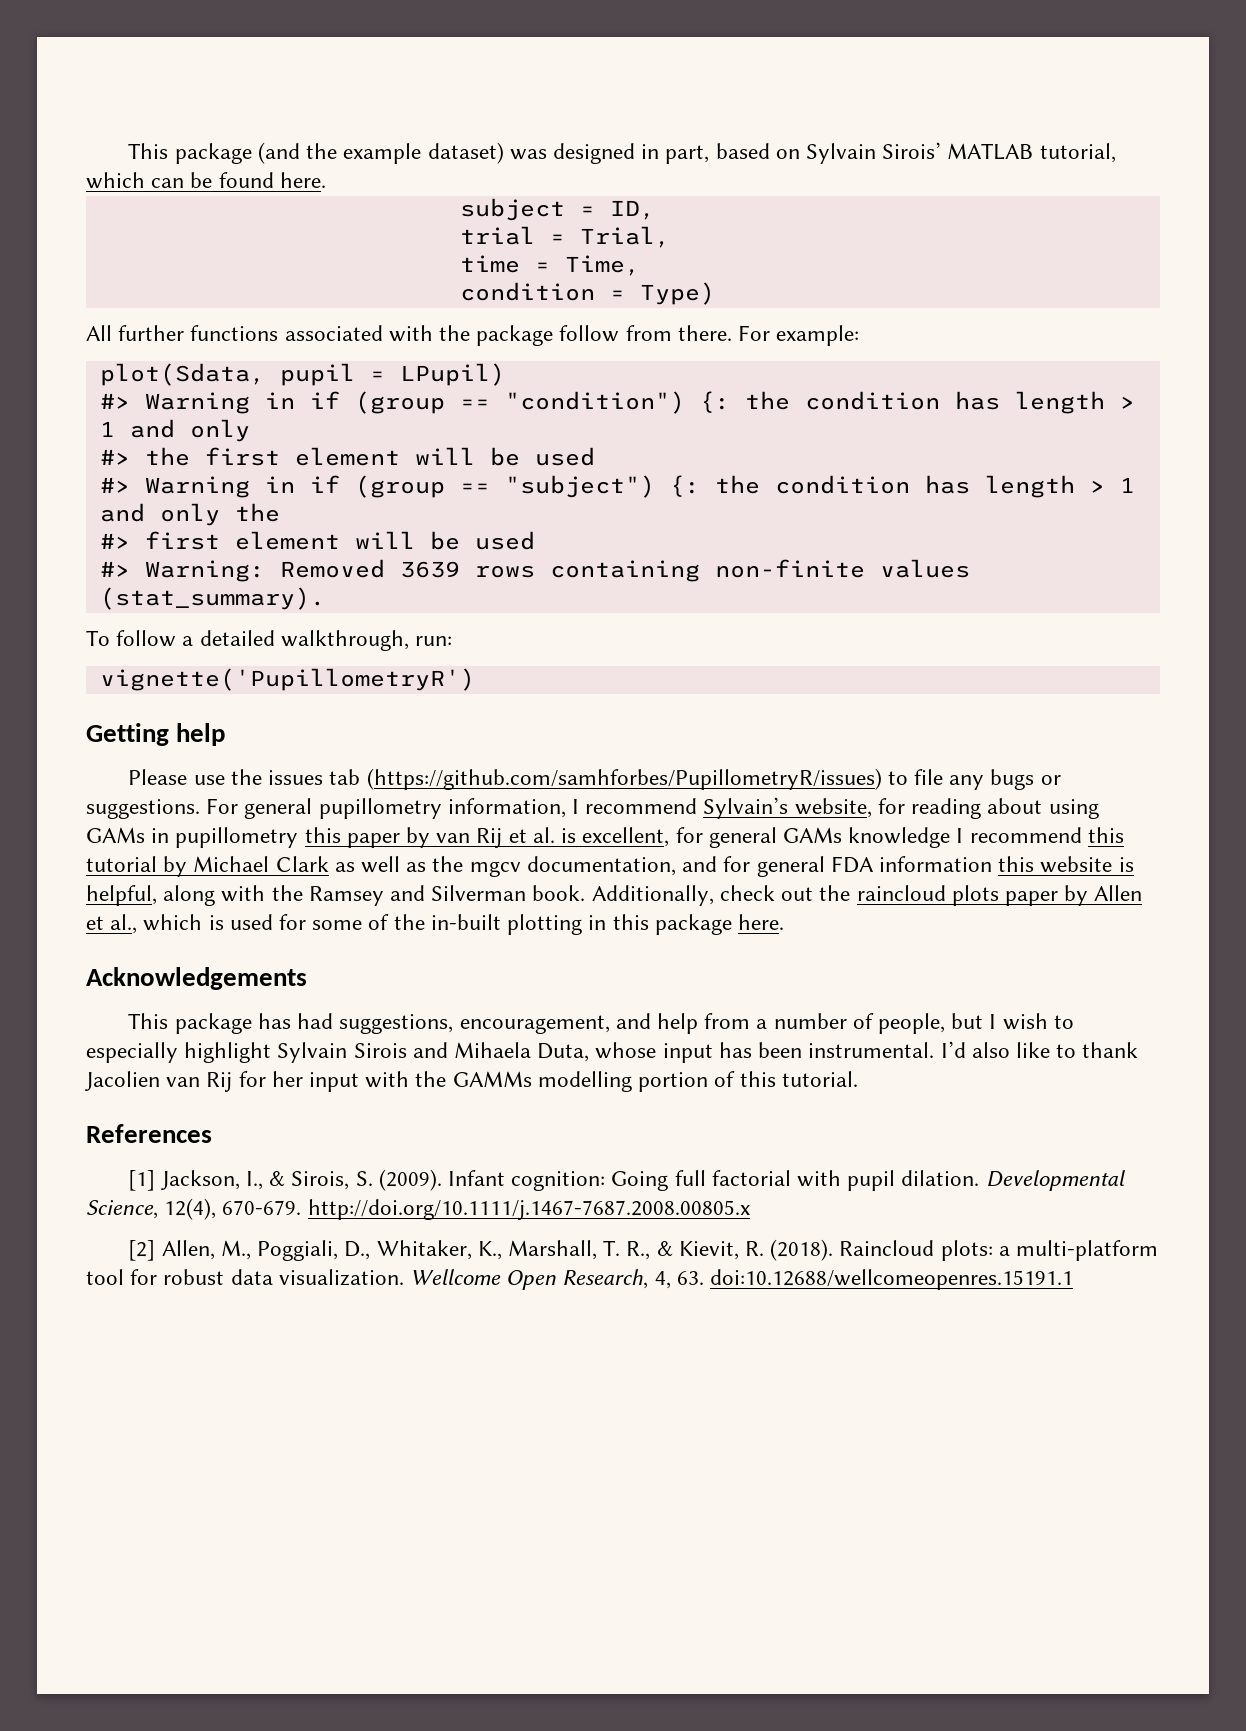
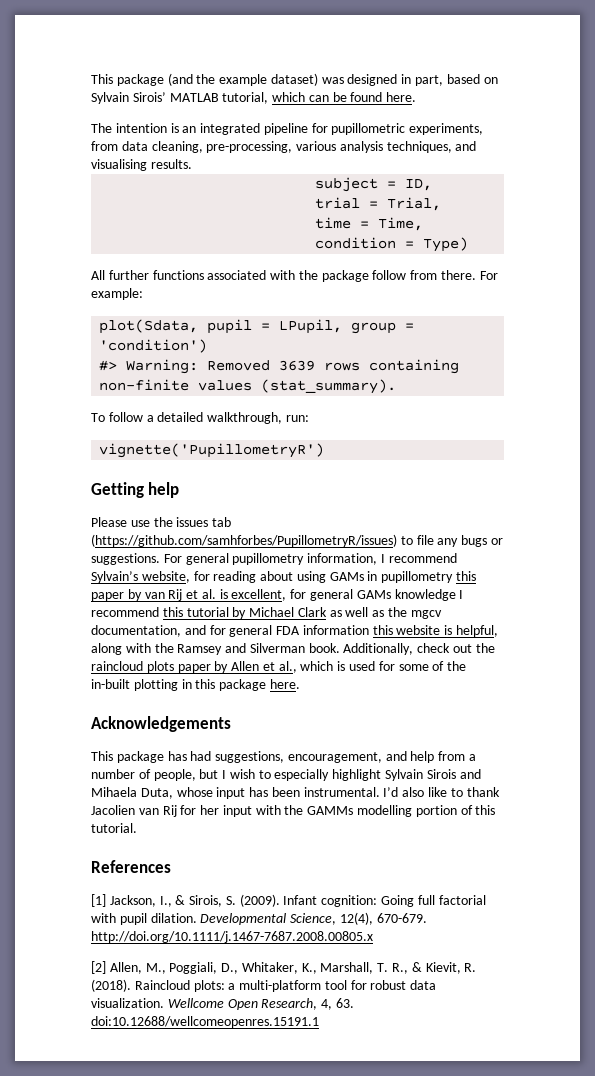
+ The intention is an integrated pipeline for pupillometric experiments, from data cleaning, pre-processing, various analysis techniques, and visualising results.
- plot(Sdata, pupil = LPupil)
- #> Warning in if (group == "condition") {: the condition has length > 1 and only
- #> the first element will be used
- #> Warning in if (group == "subject") {: the condition has length > 1 and only the
- #> first element will be used
+ plot(Sdata, pupil = LPupil, group = 'condition')

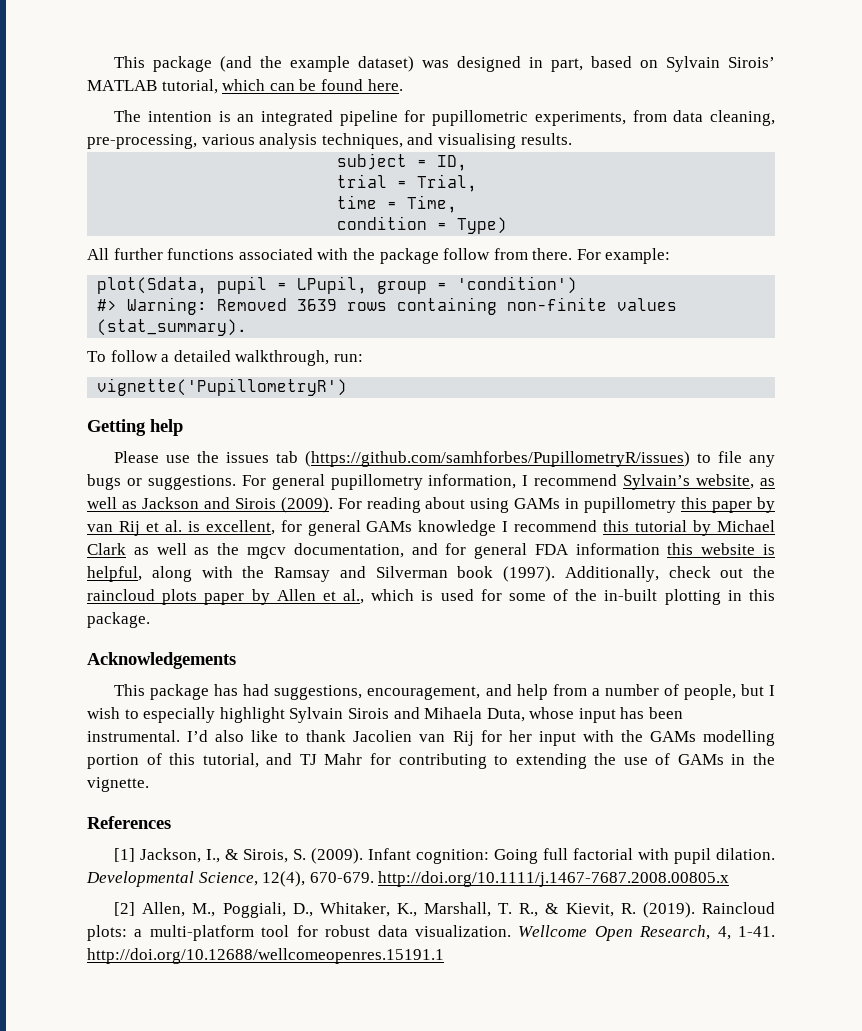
- For general pupillometry information, I recommend Sylvain’s website, for reading about using GAMs in pupillometry this paper by van Rij et al. is excellent, for general GAMs knowledge I recommend this tutorial by Michael Clark as well as the mgcv documentation, and for general FDA information this website is helpful, along with the Ramsey and Silverman book.
+ For general pupillometry information, I recommend Sylvain’s website, as well as Jackson and Sirois (2009). For reading about using GAMs in pupillometry this paper by van Rij et al. is excellent, for general GAMs knowledge I recommend this tutorial by Michael Clark as well as the mgcv documentation, and for general FDA information this website is helpful, along with the Ramsay and Silverman book (1997).
- Additionally, check out the raincloud plots paper by Allen et al., which is used for some of the in-built plotting in this package here.
+ Additionally, check out the raincloud plots paper by Allen et al., which is used for some of the in-built plotting in this package.
- I’d also like to thank Jacolien van Rij for her input with the GAMMs modelling portion of this tutorial.
+ I’d also like to thank Jacolien van Rij for her input with the GAMs modelling portion of this tutorial, and TJ Mahr for contributing to extending the use of GAMs in the vignette.
- [2] Allen, M., Poggiali, D., Whitaker, K., Marshall, T. R., & Kievit, R. (2018).
+ [2] Allen, M., Poggiali, D., Whitaker, K., Marshall, T. R., & Kievit, R. (2019).
- Wellcome Open Research, 4, 63. doi:10.12688/wellcomeopenres.15191.1
+ Wellcome Open Research, 4, 1-41. http://doi.org/10.12688/wellcomeopenres.15191.1

